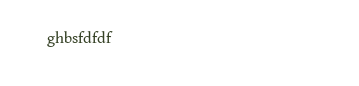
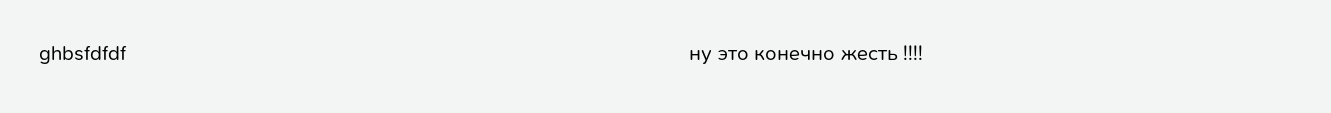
+ ну это конечно жесть !!!!

